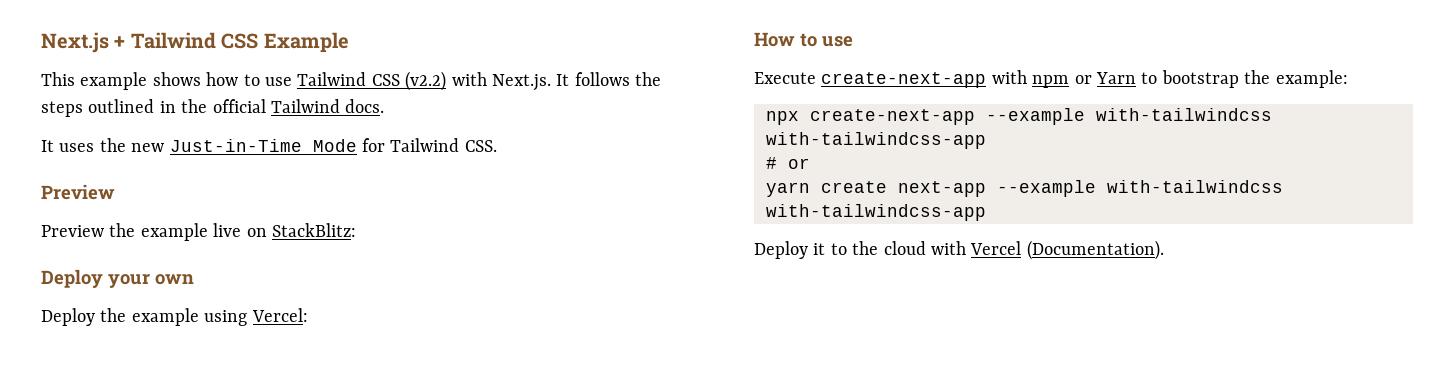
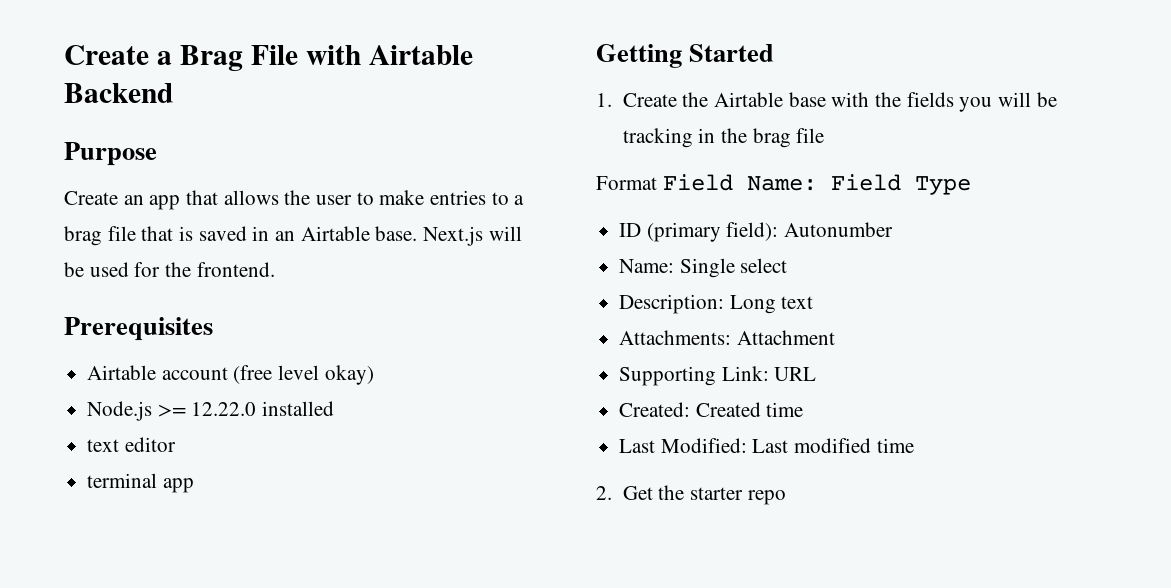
- Next.js + Tailwind CSS Example
- This example shows how to use Tailwind CSS (v2.2) with Next.js. It follows the steps outlined in the official Tailwind docs.
- It uses the new Just-in-Time Mode for Tailwind CSS.
- Preview
- Preview the example live on StackBlitz:
- Deploy your own
- Deploy the example using Vercel:
- How to use
- Execute create-next-app with npm or Yarn to bootstrap the example:
- npx create-next-app --example with-tailwindcss with-tailwindcss-app
- # or
- yarn create next-app --example with-tailwindcss with-tailwindcss-app
- Deploy it to the cloud with Vercel (Documentation).
+ Create a Brag File with Airtable Backend
+ Purpose
+ Create an app that allows the user to make entries to a brag file that is saved in an Airtable base. Next.js will be used for the frontend.
+ Prerequisites
+ Airtable account (free level okay)
+ Node.js >= 12.22.0 installed
+ text editor
+ terminal app
+ Getting Started
+ 1. Create the Airtable base with the fields you will be tracking in the brag file
+ Format Field Name: Field Type
+ ID (primary field): Autonumber
+ Name: Single select
+ Description: Long text
+ Attachments: Attachment
+ Supporting Link: URL
+ Created: Created time
+ Last Modified: Last modified time
+ 2. Get the starter repo

